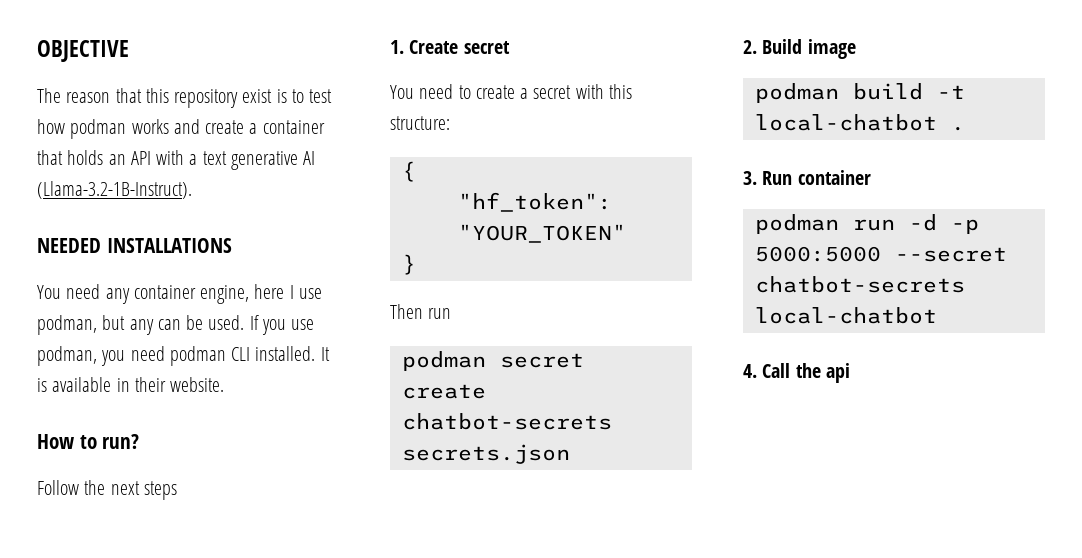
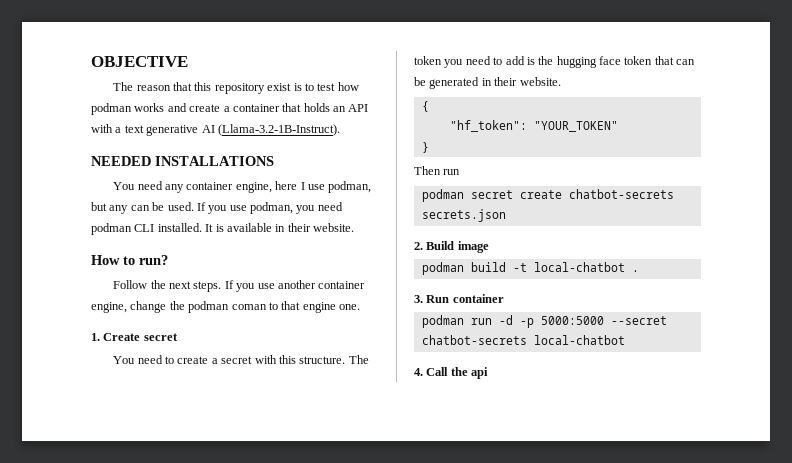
- Follow the next steps
+ Follow the next steps. If you use another container engine, change the podman coman to that engine one.
- You need to create a secret with this structure:
+ You need to create a secret with this structure. The token you need to add is the hugging face token that can be generated in their website.

